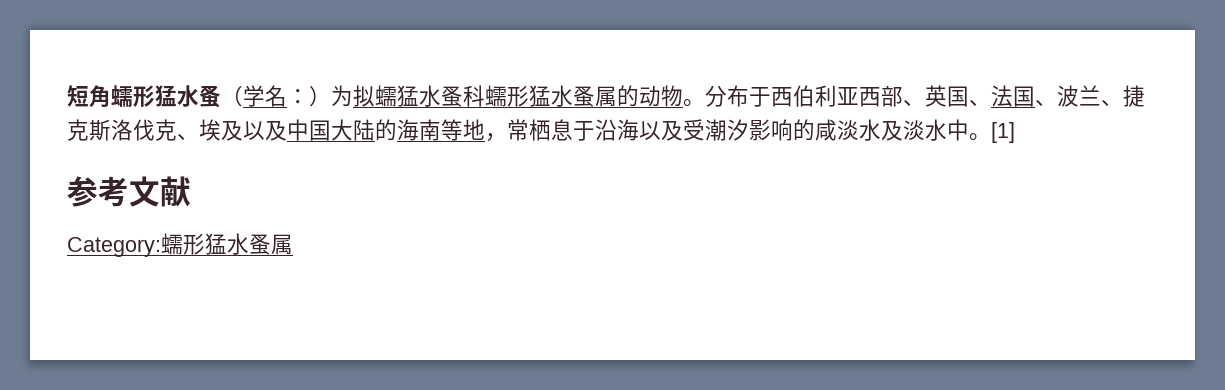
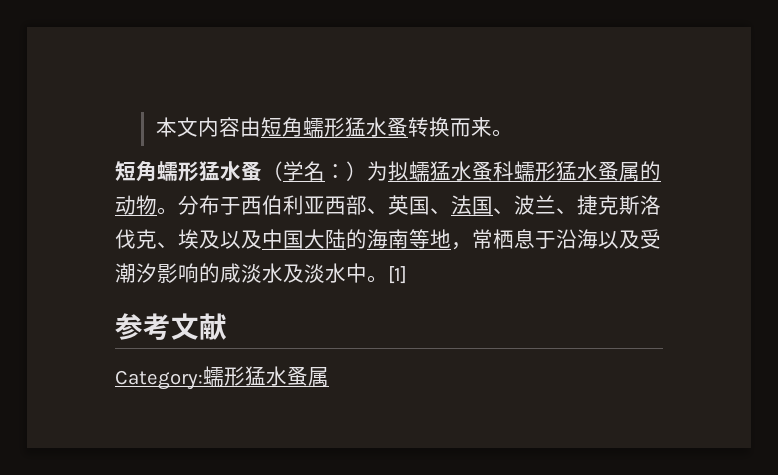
+ 本文内容由短角蠕形猛水蚤转换而来。

